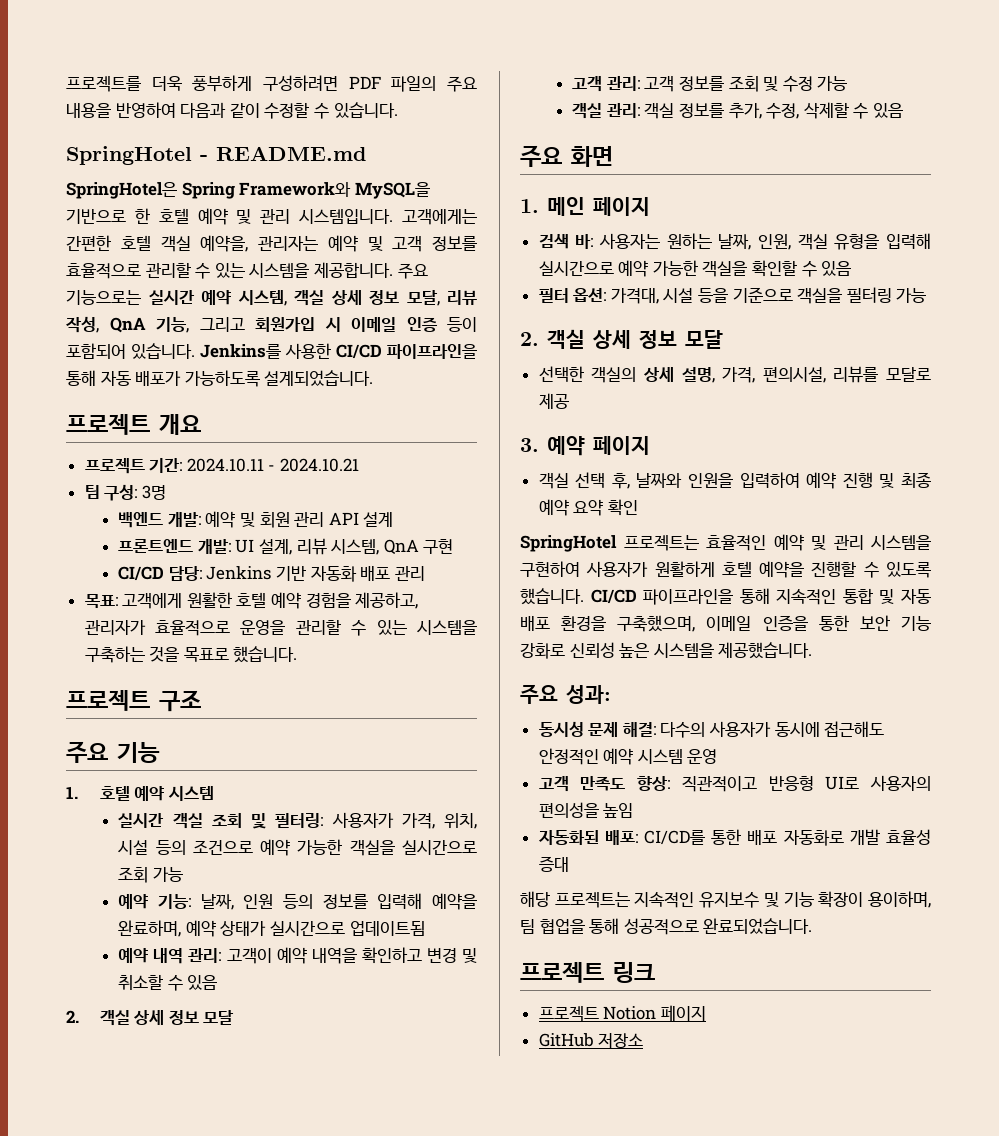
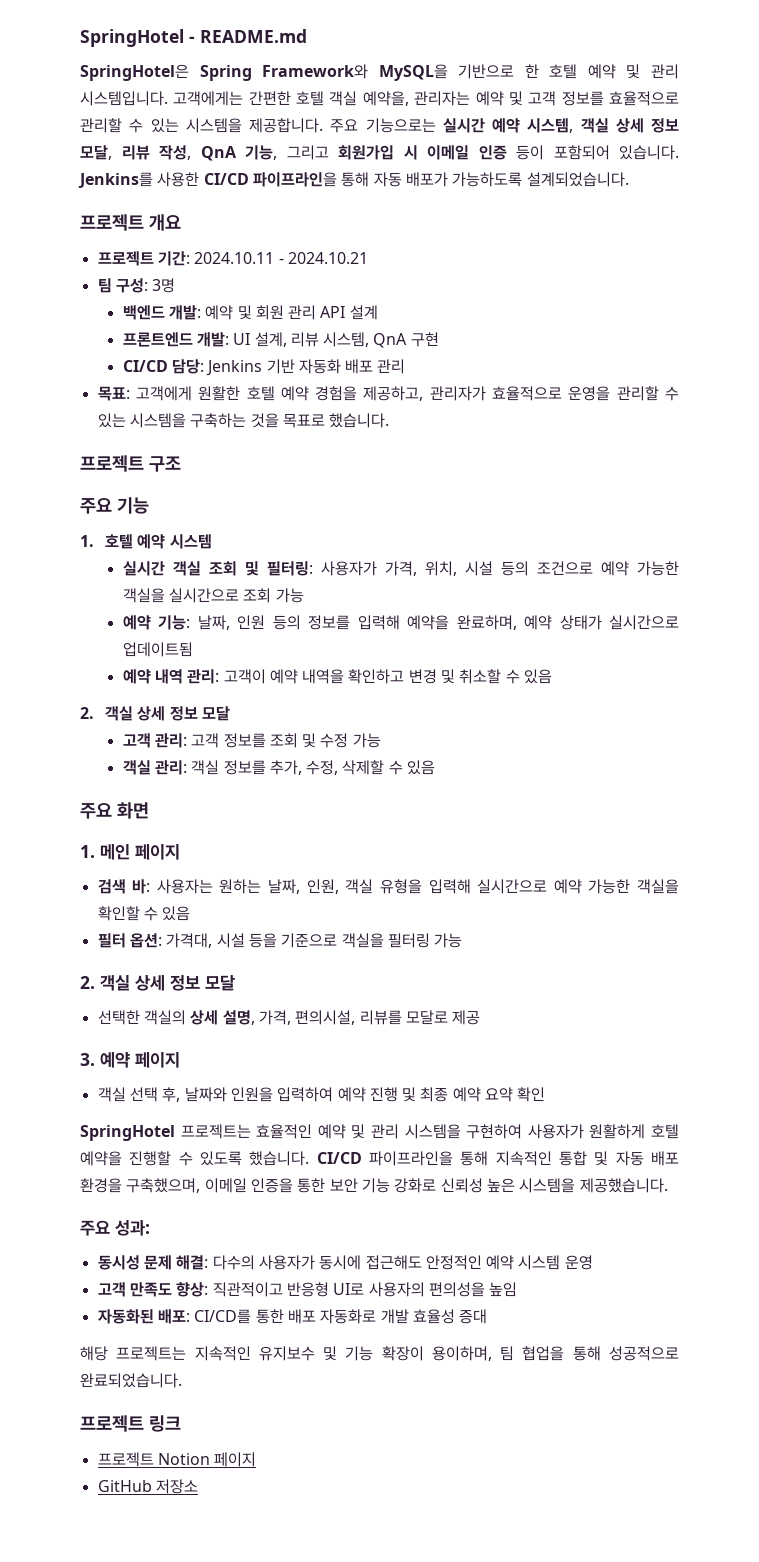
- 프로젝트를 더욱 풍부하게 구성하려면 PDF 파일의 주요 내용을 반영하여 다음과 같이 수정할 수 있습니다.

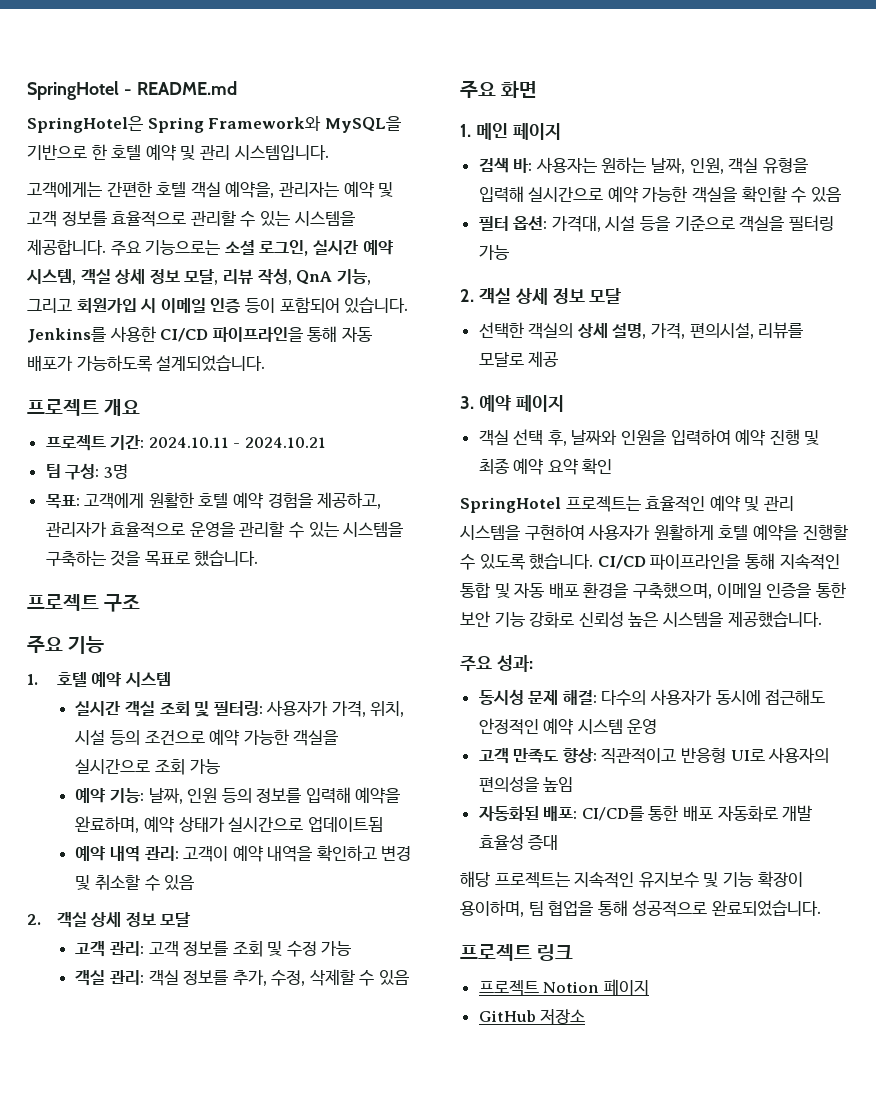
- SpringHotel은 Spring Framework와 MySQL을 기반으로 한 호텔 예약 및 관리 시스템입니다. 고객에게는 간편한 호텔 객실 예약을, 관리자는 예약 및 고객 정보를 효율적으로 관리할 수 있는 시스템을 제공합니다.
+ SpringHotel은 Spring Framework와 MySQL을 기반으로 한 호텔 예약 및 관리 시스템입니다.
+ 고객에게는 간편한 호텔 객실 예약을, 관리자는 예약 및 고객 정보를 효율적으로 관리할 수 있는 시스템을 제공합니다.
- 주요 기능으로는 실시간 예약 시스템, 객실 상세 정보 모달, 리뷰 작성, QnA 기능, 그리고 회원가입 시 이메일 인증 등이 포함되어 있습니다.
+ 주요 기능으로는 소셜 로그인, 실시간 예약 시스템, 객실 상세 정보 모달, 리뷰 작성, QnA 기능, 그리고 회원가입 시 이메일 인증 등이 포함되어 있습니다.
- 백엔드 개발: 예약 및 회원 관리 API 설계
- 프론트엔드 개발: UI 설계, 리뷰 시스템, QnA 구현
- CI/CD 담당: Jenkins 기반 자동화 배포 관리

